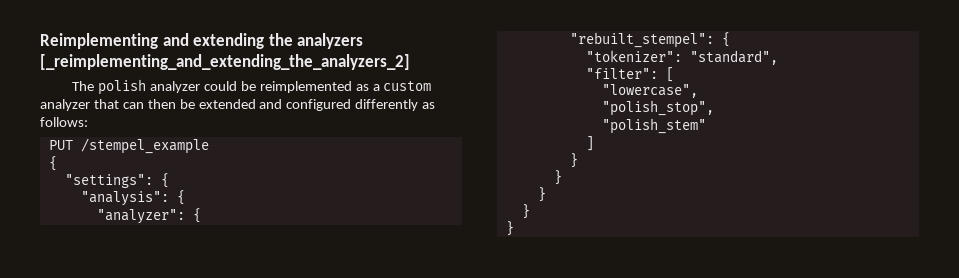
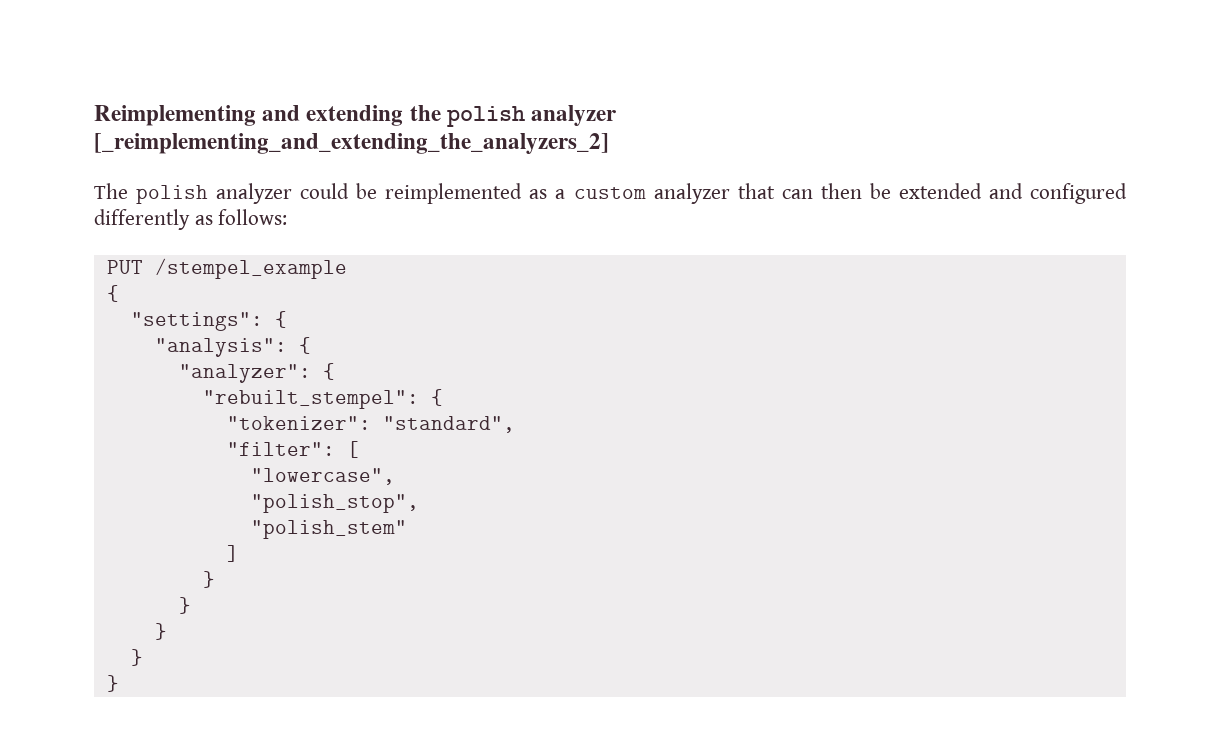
- Reimplementing and extending the analyzers [_reimplementing_and_extending_the_analyzers_2]
+ Reimplementing and extending the polish analyzer [_reimplementing_and_extending_the_analyzers_2]

